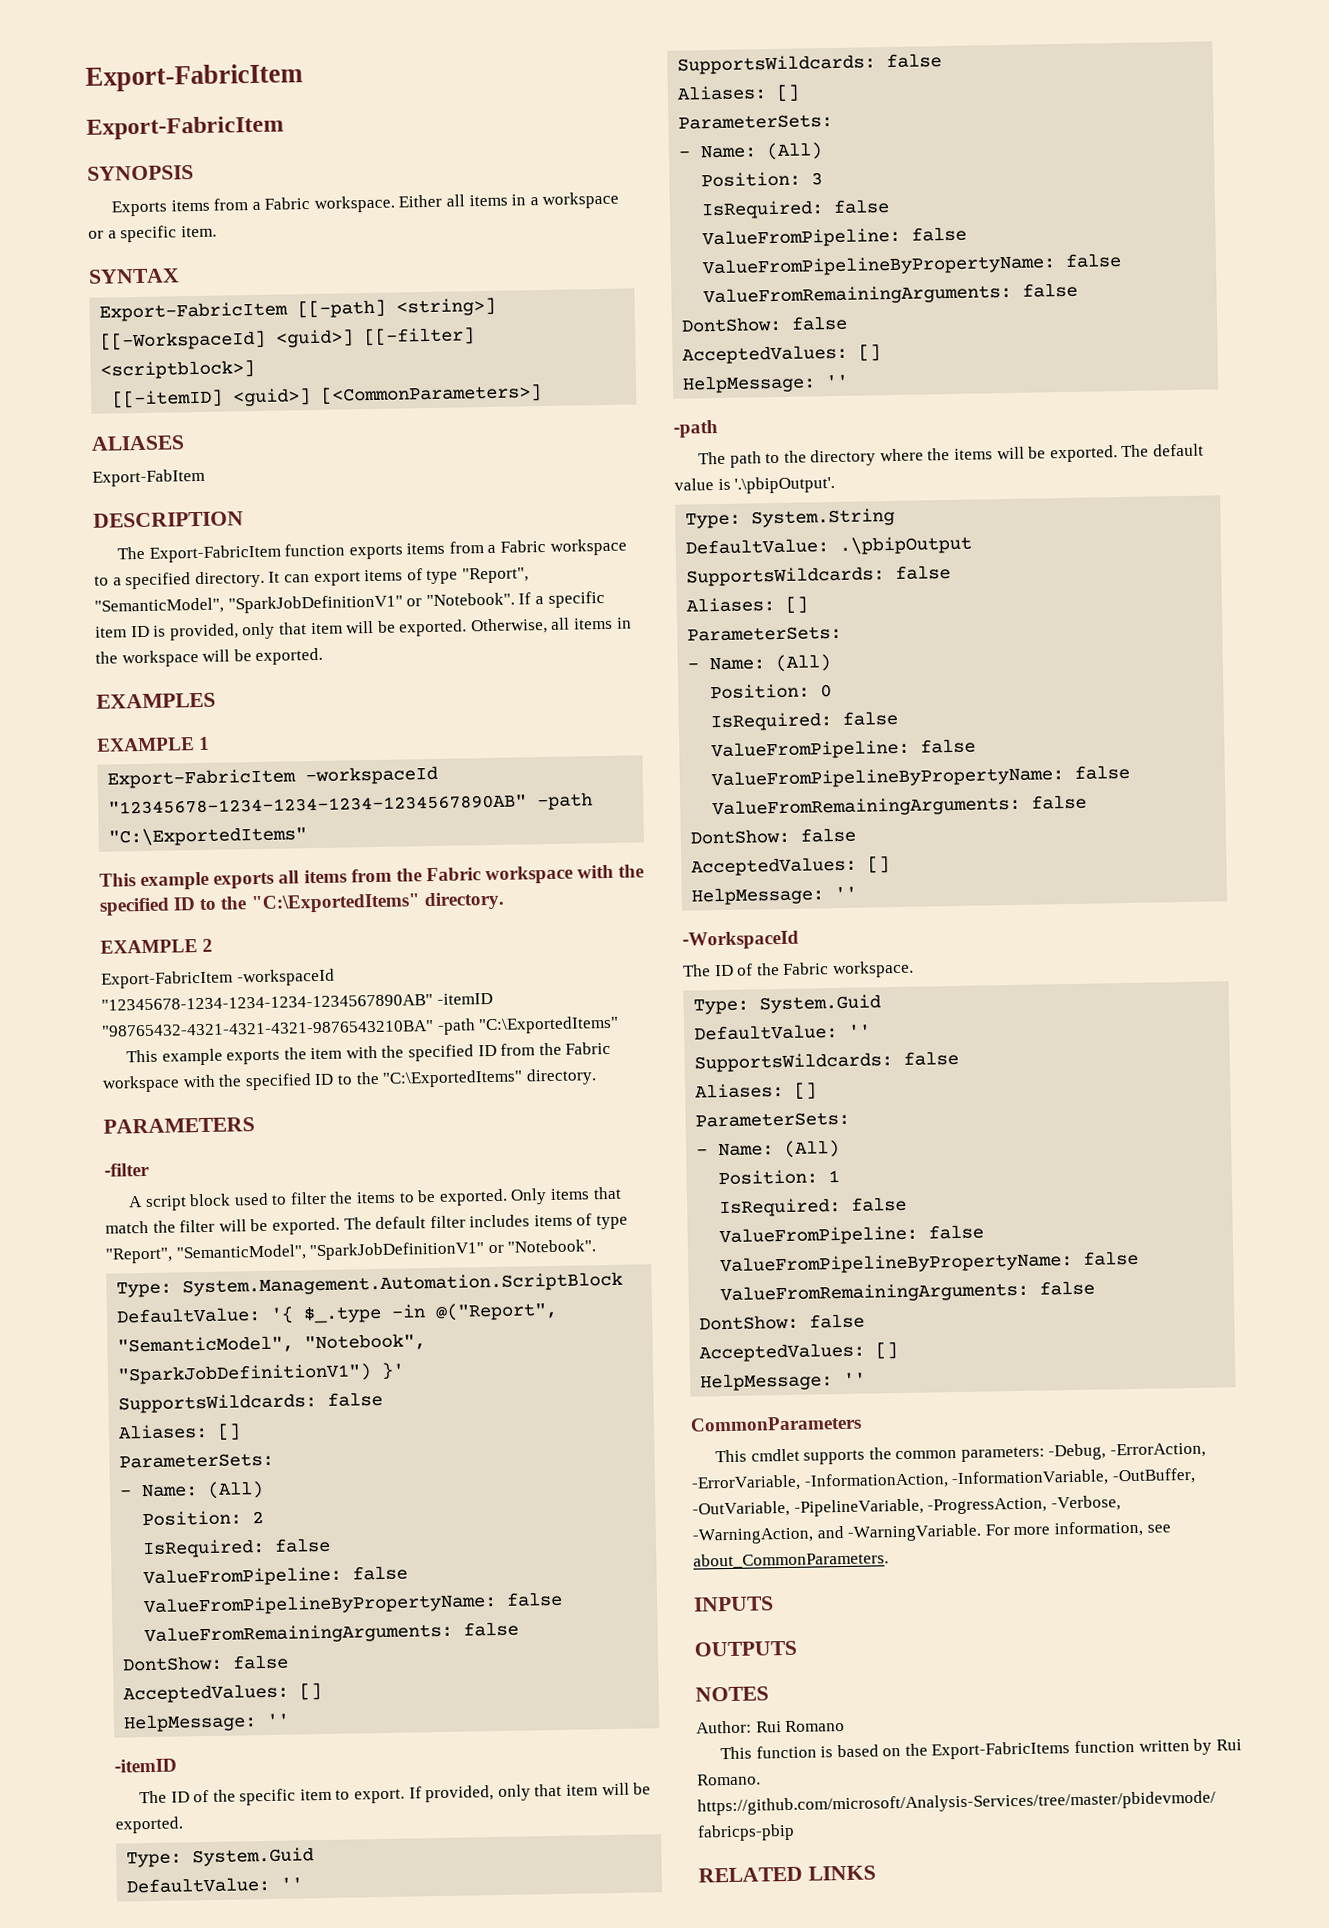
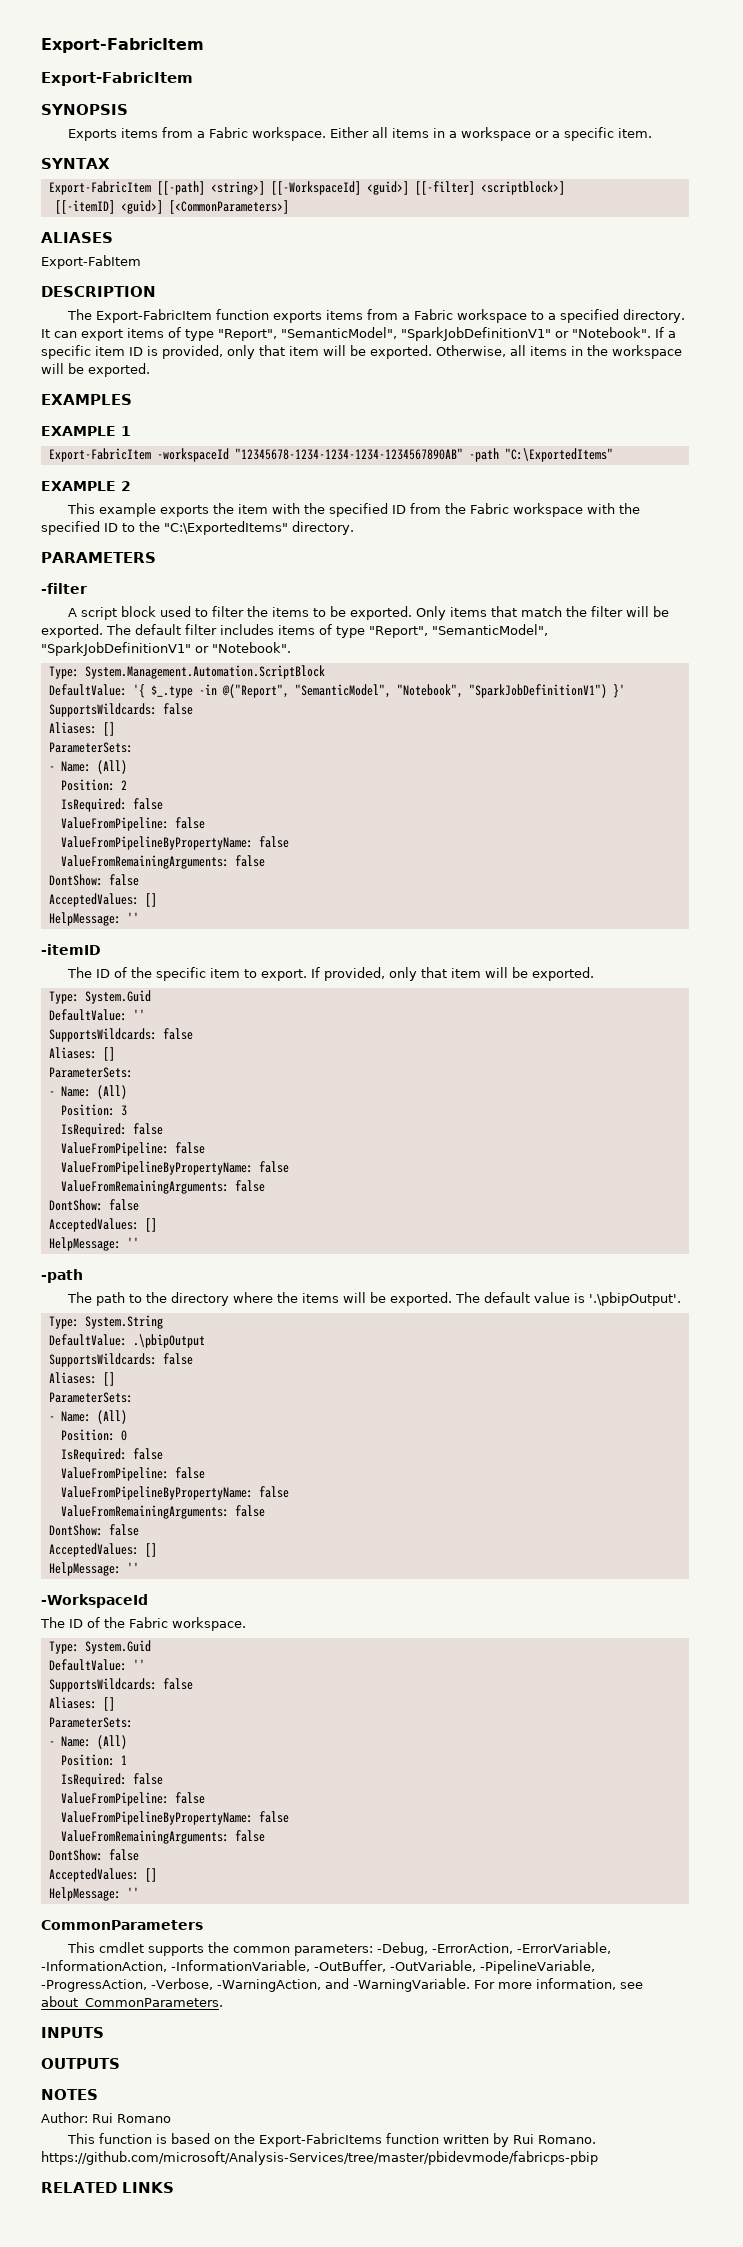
- This example exports all items from the Fabric workspace with the specified ID to the "C:\ExportedItems" directory.
  EXAMPLE 2
- Export-FabricItem -workspaceId "12345678-1234-1234-1234-1234567890AB" -itemID "98765432-4321-4321-4321-9876543210BA" -path "C:\ExportedItems"

